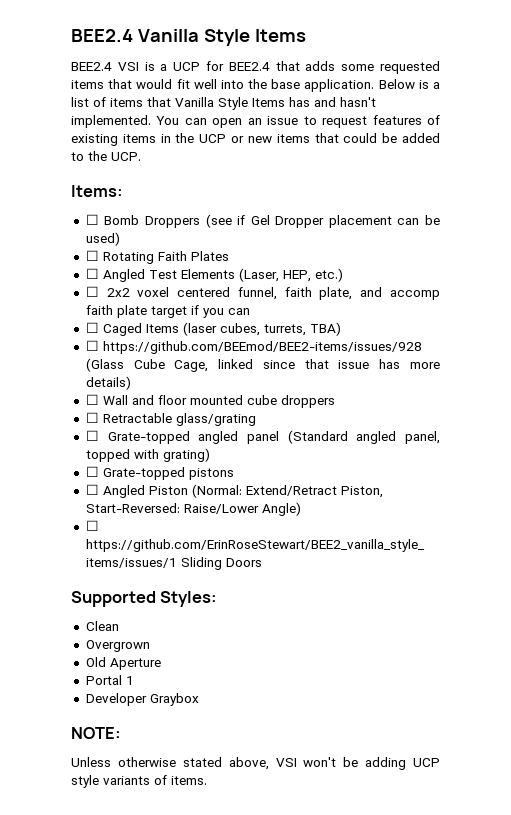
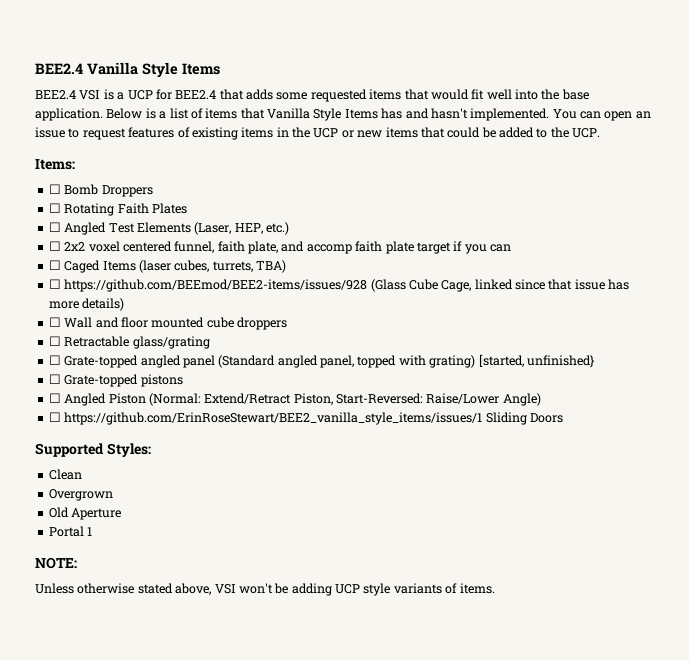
- ☐ Bomb Droppers (see if Gel Dropper placement can be used)
+ ☐ Bomb Droppers
- ☐ Grate-topped angled panel (Standard angled panel, topped with grating)
+ ☐ Grate-topped angled panel (Standard angled panel, topped with grating) [started, unfinished}
- Developer Graybox

